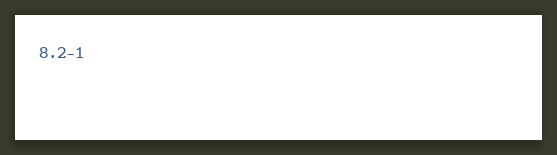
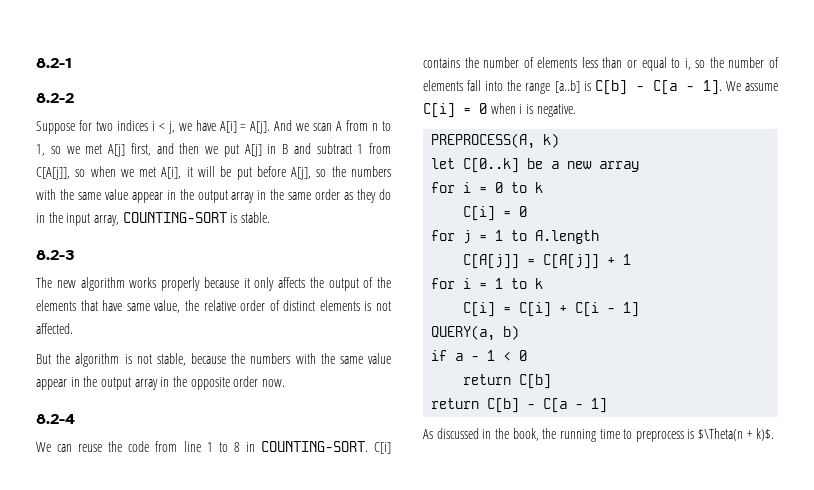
+ 8.2-2
+ Suppose for two indices i < j, we have A[i] = A[j]. And we scan A from n to 1, so we met A[j] first, and then we put A[j] in B and subtract 1 from C[A[j]], so when we met A[i], it will be put before A[j], so the numbers with the same value appear in the output array in the same order as they do in the input array, COUNTING-SORT is stable.
+ 8.2-3
+ The new algorithm works properly because it only affects the output of the elements that have same value, the relative order of distinct elements is not affected.
+ But the algorithm is not stable, because the numbers with the same value appear in the output array in the opposite order now.
+ 8.2-4
+ We can reuse the code from line 1 to 8 in COUNTING-SORT. C[i] contains the number of elements less than or equal to i, so the number of elements fall into the range [a..b] is C[b] - C[a - 1]. We assume C[i] = 0 when i is negative.
+ PREPROCESS(A, k)
+ let C[0..k] be a new array
+ for i = 0 to k
+ C[i] = 0
+ for j = 1 to A.length
+ C[A[j]] = C[A[j]] + 1
+ for i = 1 to k
+ C[i] = C[i] + C[i - 1]
+ QUERY(a, b)
+ if a - 1 < 0
+ return C[b]
+ return C[b] - C[a - 1]
+ As discussed in the book, the running time to preprocess is $\Theta(n + k)$.

